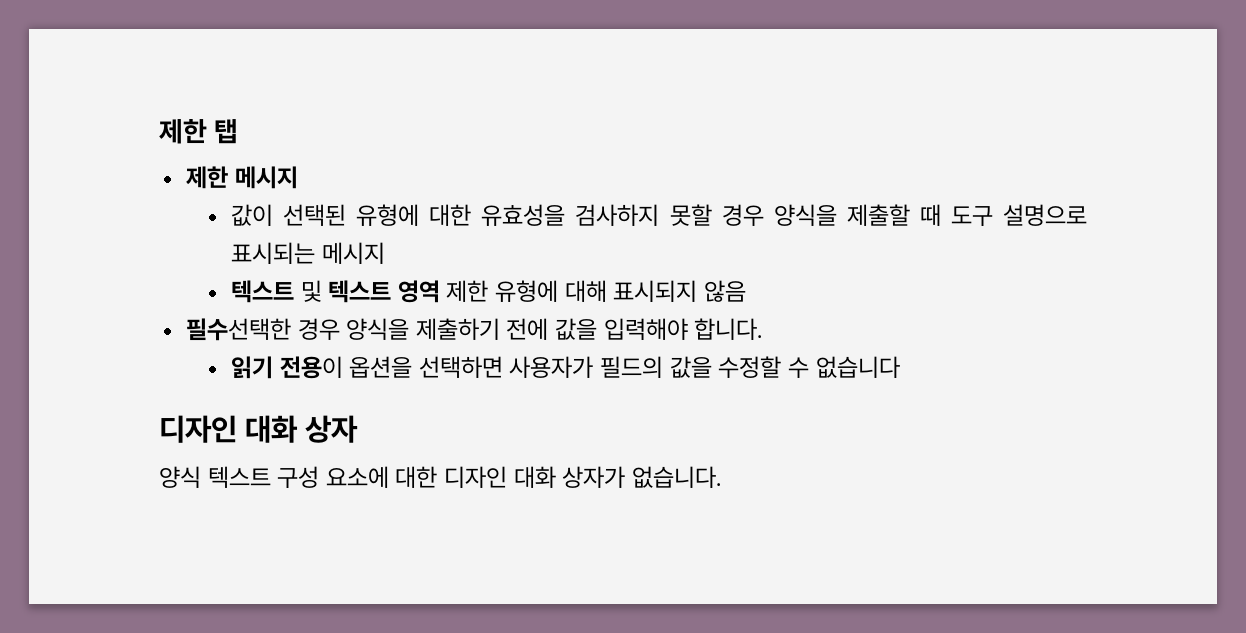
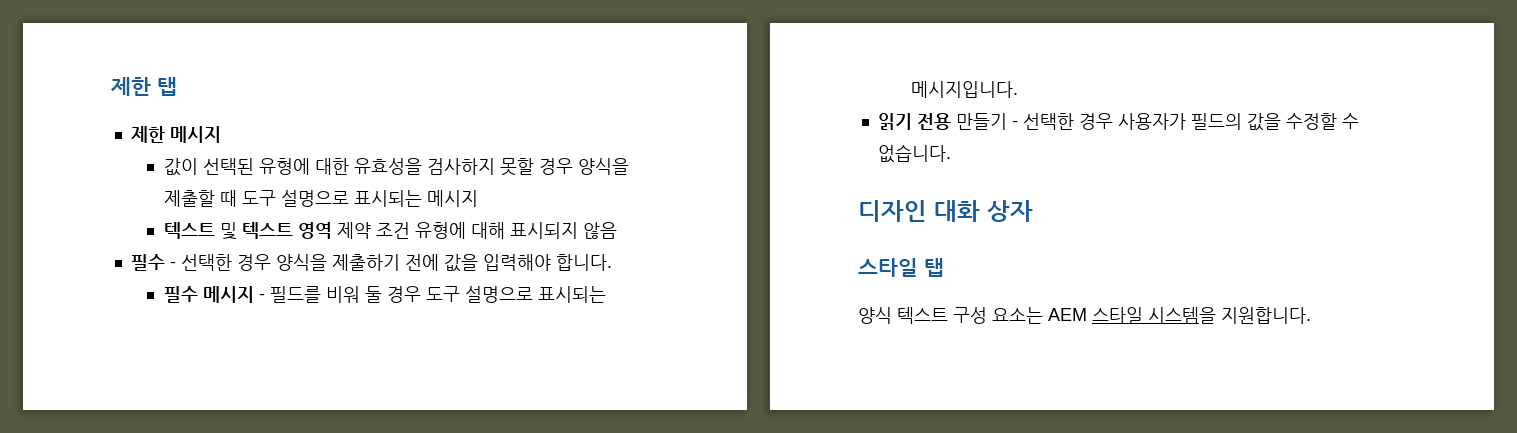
- 텍스트 및 텍스트 영역 제한 유형에 대해 표시되지 않음
+ 텍스트 및 텍스트 영역 제약 조건 유형에 대해 표시되지 않음
- 필수선택한 경우 양식을 제출하기 전에 값을 입력해야 합니다.
+ 필수 - 선택한 경우 양식을 제출하기 전에 값을 입력해야 합니다.
- 읽기 전용이 옵션을 선택하면 사용자가 필드의 값을 수정할 수 없습니다
+ 필수 메시지 - 필드를 비워 둘 경우 도구 설명으로 표시되는 메시지입니다.
+ 읽기 전용 만들기 - 선택한 경우 사용자가 필드의 값을 수정할 수 없습니다.
+ 스타일 탭
- 양식 텍스트 구성 요소에 대한 디자인 대화 상자가 없습니다.
+ 양식 텍스트 구성 요소는 AEM 스타일 시스템을 지원합니다.

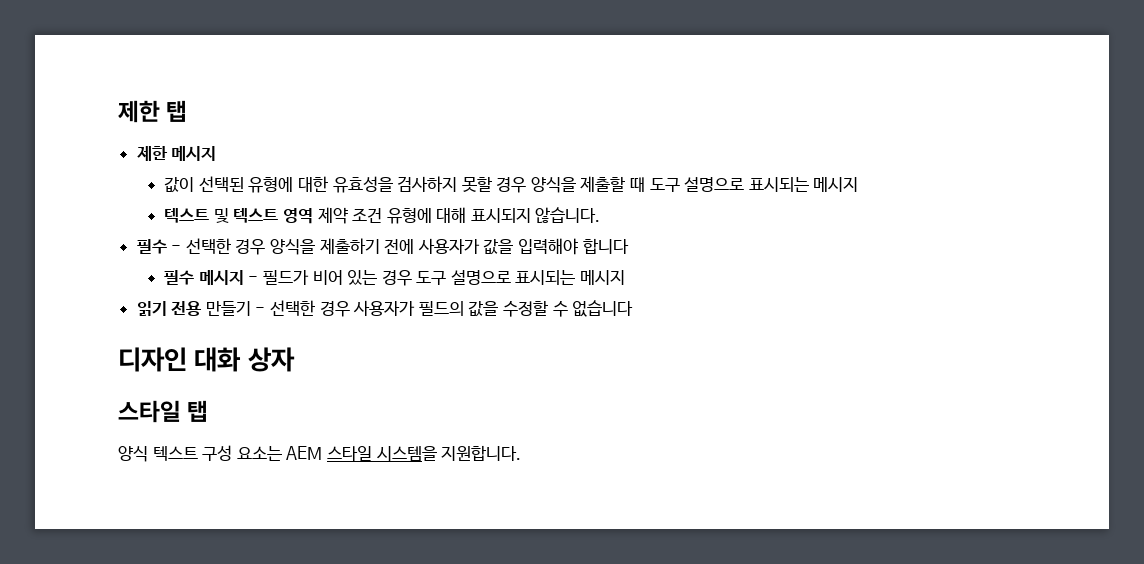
- 텍스트 및 텍스트 영역 제약 조건 유형에 대해 표시되지 않음
+ 텍스트 및 텍스트 영역 제약 조건 유형에 대해 표시되지 않습니다.
- 필수 - 선택한 경우 양식을 제출하기 전에 값을 입력해야 합니다.
+ 필수 - 선택한 경우 양식을 제출하기 전에 사용자가 값을 입력해야 합니다
- 필수 메시지 - 필드를 비워 둘 경우 도구 설명으로 표시되는 메시지입니다.
+ 필수 메시지 - 필드가 비어 있는 경우 도구 설명으로 표시되는 메시지
- 읽기 전용 만들기 - 선택한 경우 사용자가 필드의 값을 수정할 수 없습니다.
+ 읽기 전용 만들기 - 선택한 경우 사용자가 필드의 값을 수정할 수 없습니다

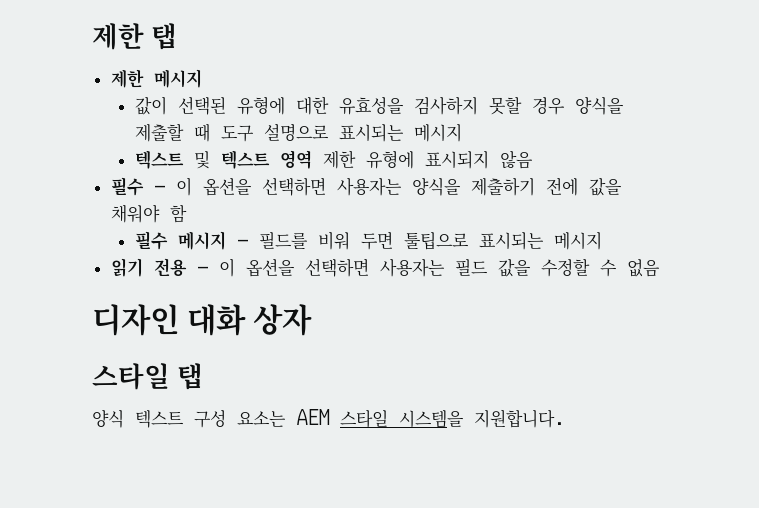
- 텍스트 및 텍스트 영역 제약 조건 유형에 대해 표시되지 않습니다.
- 필수 - 선택한 경우 양식을 제출하기 전에 사용자가 값을 입력해야 합니다
- 필수 메시지 - 필드가 비어 있는 경우 도구 설명으로 표시되는 메시지
- 읽기 전용 만들기 - 선택한 경우 사용자가 필드의 값을 수정할 수 없습니다
+ 텍스트 및 텍스트 영역 제한 유형에 표시되지 않음
+ 필수 - 이 옵션을 선택하면 사용자는 양식을 제출하기 전에 값을 채워야 함
+ 필수 메시지 - 필드를 비워 두면 툴팁으로 표시되는 메시지
+ 읽기 전용 - 이 옵션을 선택하면 사용자는 필드 값을 수정할 수 없음

